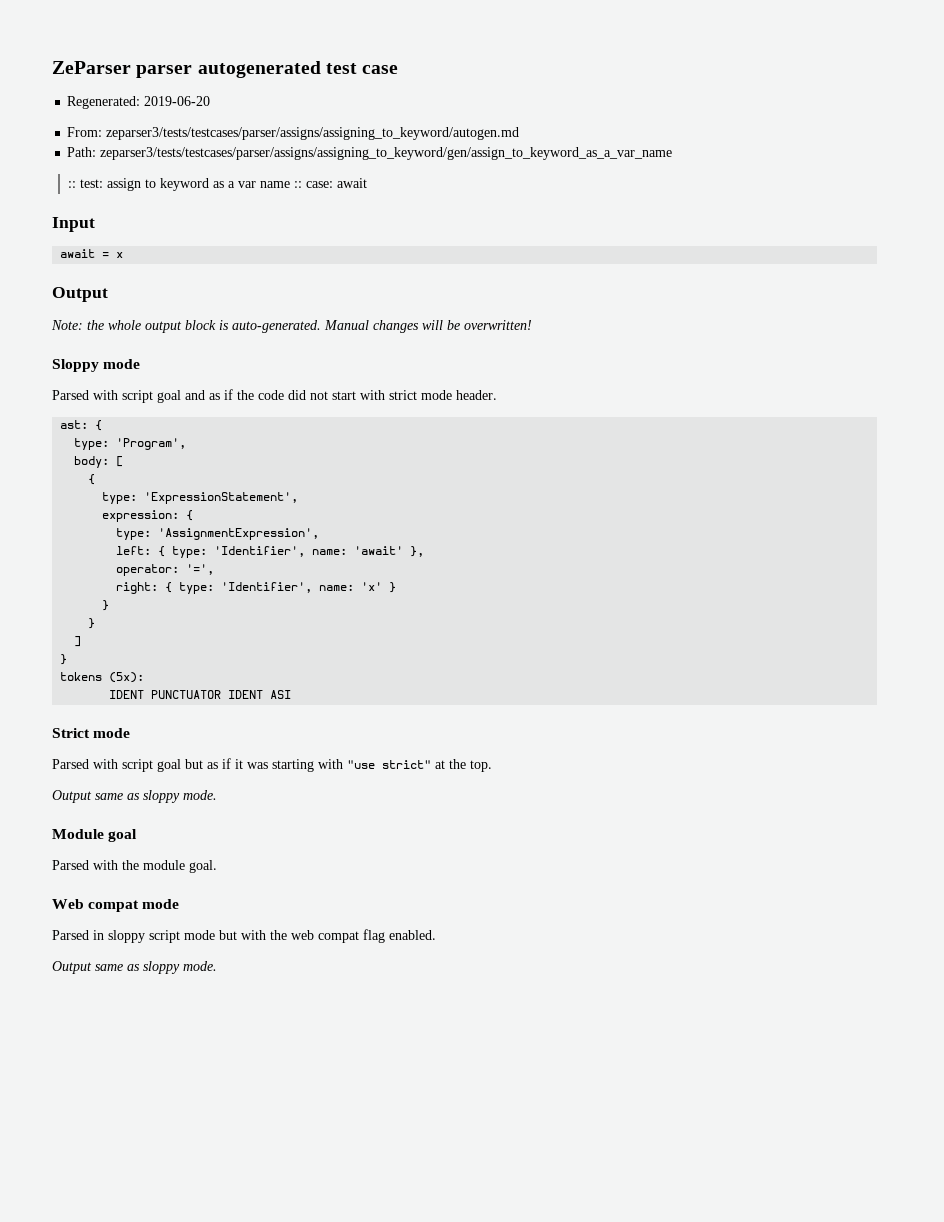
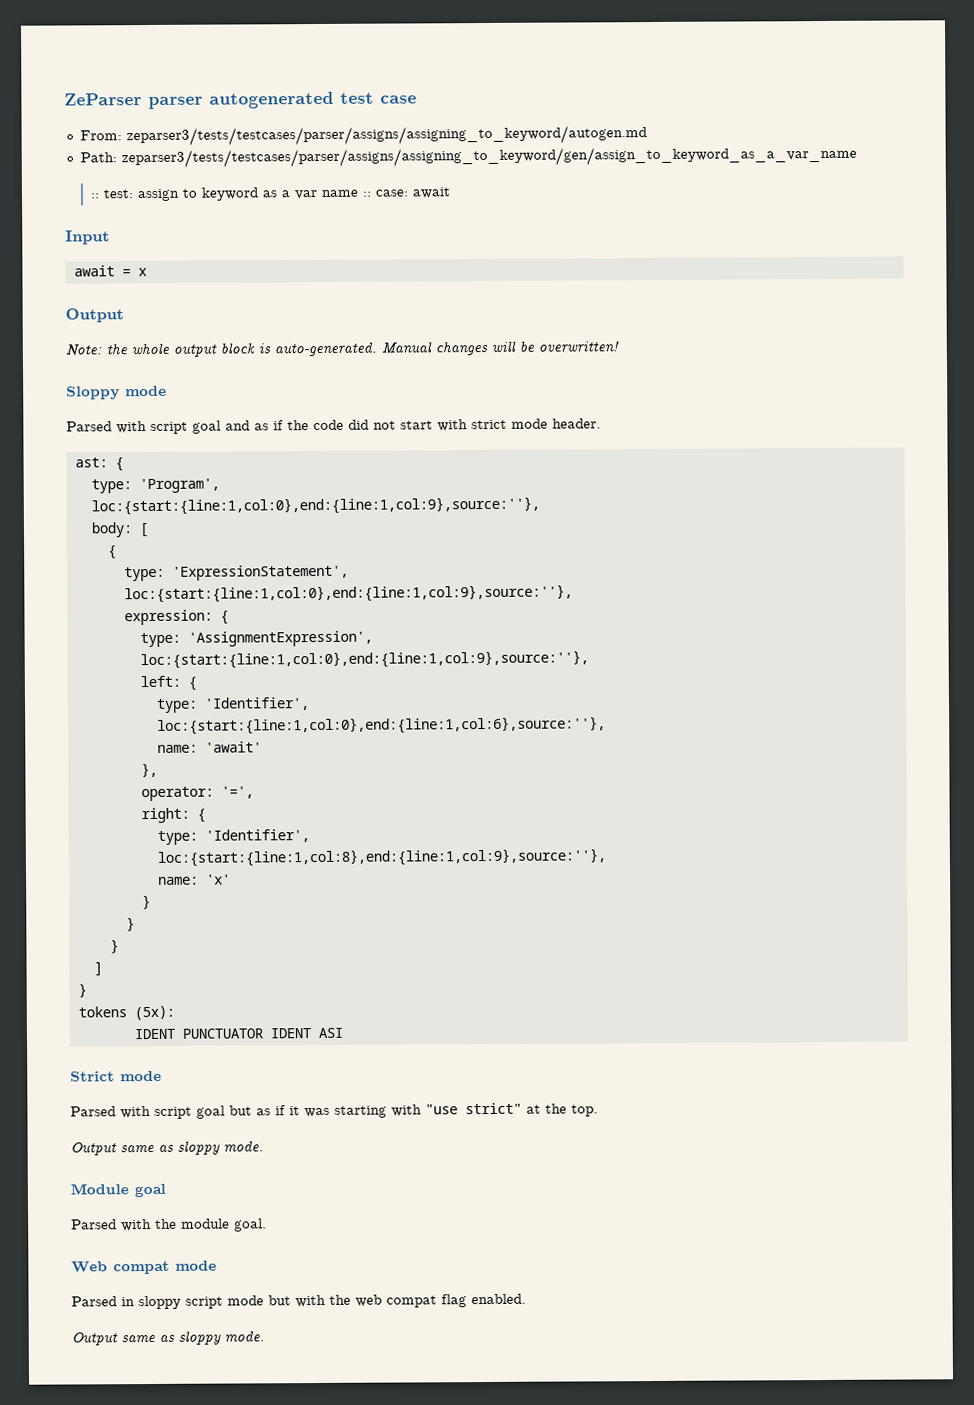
- Regenerated: 2019-06-20
  type: 'Program',
+ loc:{start:{line:1,col:0},end:{line:1,col:9},source:''},
  type: 'ExpressionStatement',
+ loc:{start:{line:1,col:0},end:{line:1,col:9},source:''},
  type: 'AssignmentExpression',
+ loc:{start:{line:1,col:0},end:{line:1,col:9},source:''},
- left: { type: 'Identifier', name: 'await' },
+ left: {
+ type: 'Identifier',
+ loc:{start:{line:1,col:0},end:{line:1,col:6},source:''},
+ name: 'await'
+ },
- right: { type: 'Identifier', name: 'x' }
+ right: {
+ type: 'Identifier',
+ loc:{start:{line:1,col:8},end:{line:1,col:9},source:''},
+ name: 'x'
+ }

